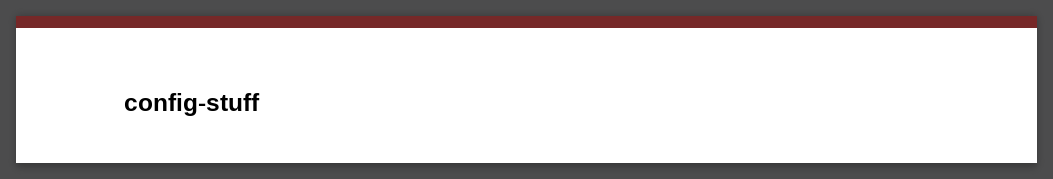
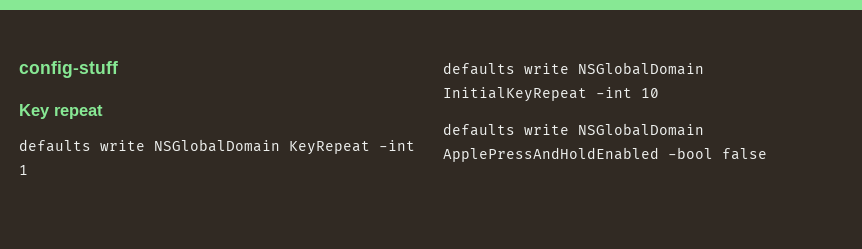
+ Key repeat
+ defaults write NSGlobalDomain KeyRepeat -int 1
+ defaults write NSGlobalDomain InitialKeyRepeat -int 10
+ defaults write NSGlobalDomain ApplePressAndHoldEnabled -bool false

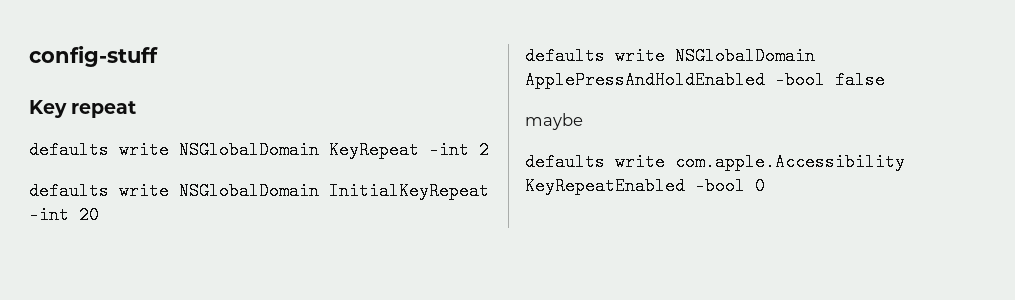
- defaults write NSGlobalDomain KeyRepeat -int 1
+ defaults write NSGlobalDomain KeyRepeat -int 2
- defaults write NSGlobalDomain InitialKeyRepeat -int 10
+ defaults write NSGlobalDomain InitialKeyRepeat -int 20
+ maybe
+ defaults write com.apple.Accessibility KeyRepeatEnabled -bool 0

